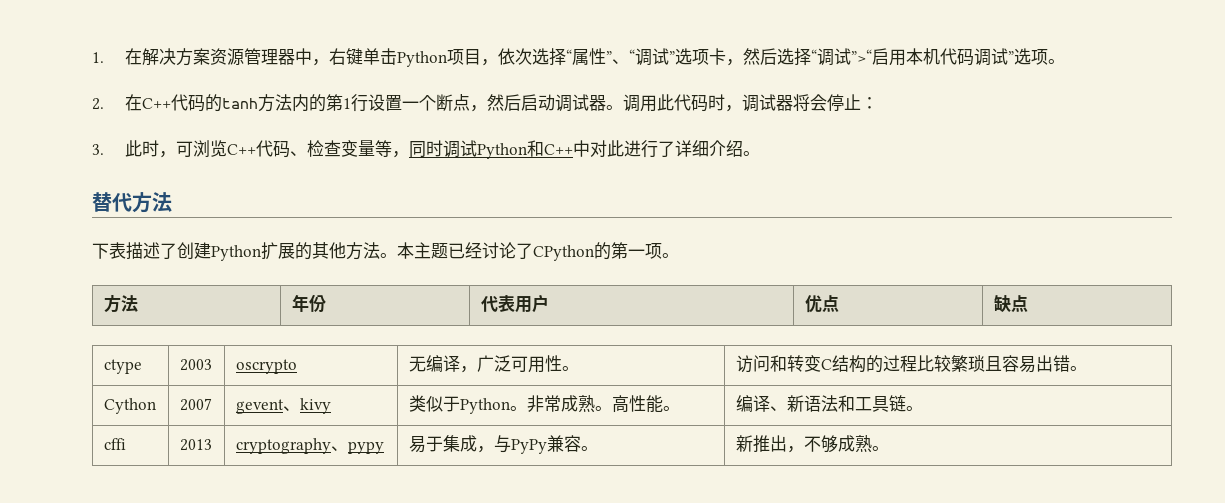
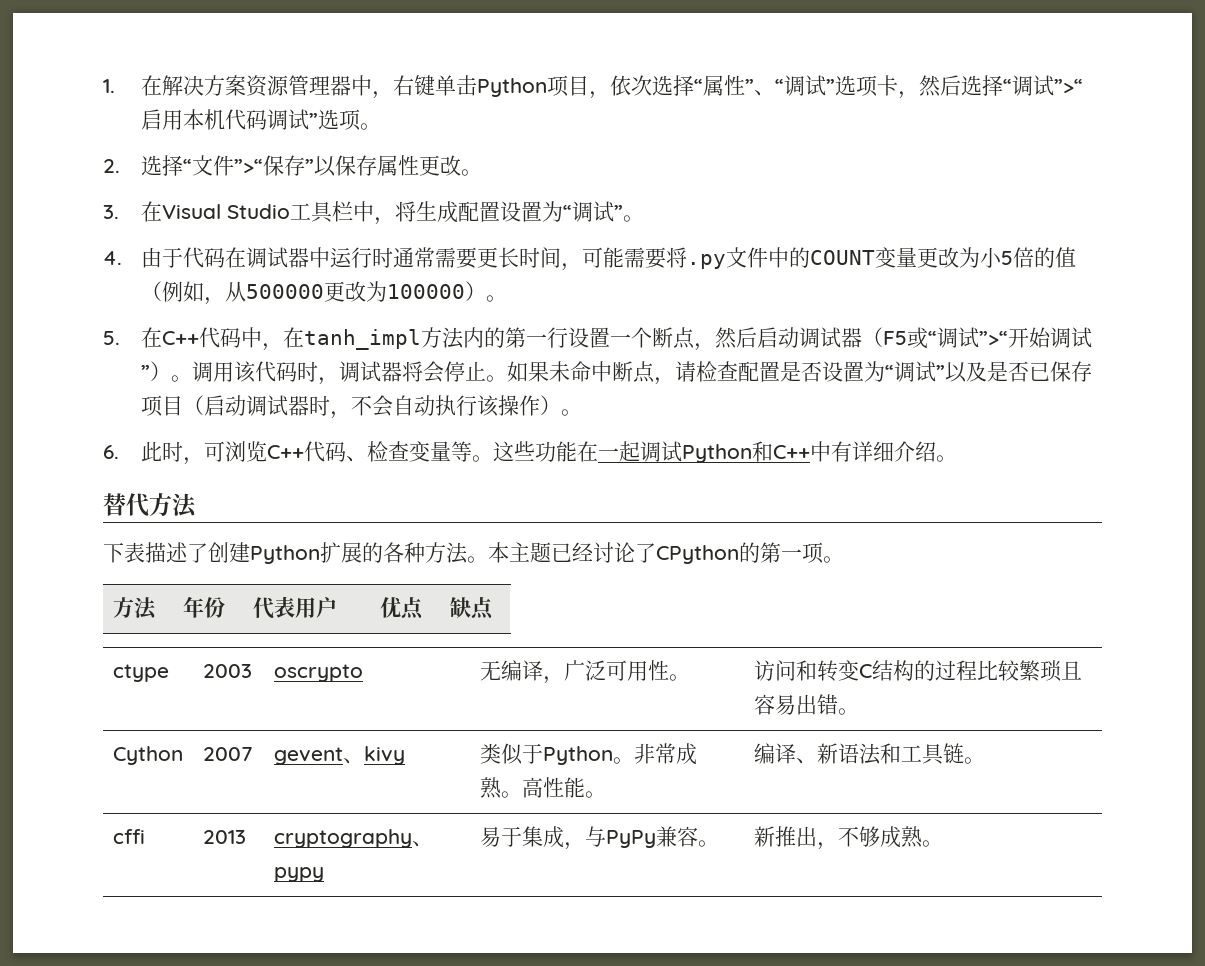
- 2.在C++代码的tanh方法内的第1行设置一个断点，然后启动调试器。调用此代码时，调试器将会停止：
- 3.此时，可浏览C++代码、检查变量等，同时调试Python和C++中对此进行了详细介绍。
+ 2.选择“文件”>“保存”以保存属性更改。
+ 3.在Visual Studio工具栏中，将生成配置设置为“调试”。
+ 4.由于代码在调试器中运行时通常需要更长时间，可能需要将.py文件中的COUNT变量更改为小5倍的值（例如，从500000更改为100000）。
+ 5.在C++代码中，在tanh_impl方法内的第一行设置一个断点，然后启动调试器（F5或“调试”>“开始调试”）。调用该代码时，调试器将会停止。如果未命中断点，请检查配置是否设置为“调试”以及是否已保存项目（启动调试器时，不会自动执行该操作）。
+ 6.此时，可浏览C++代码、检查变量等。这些功能在一起调试Python和C++中有详细介绍。
- 下表描述了创建Python扩展的其他方法。
+ 下表描述了创建Python扩展的各种方法。

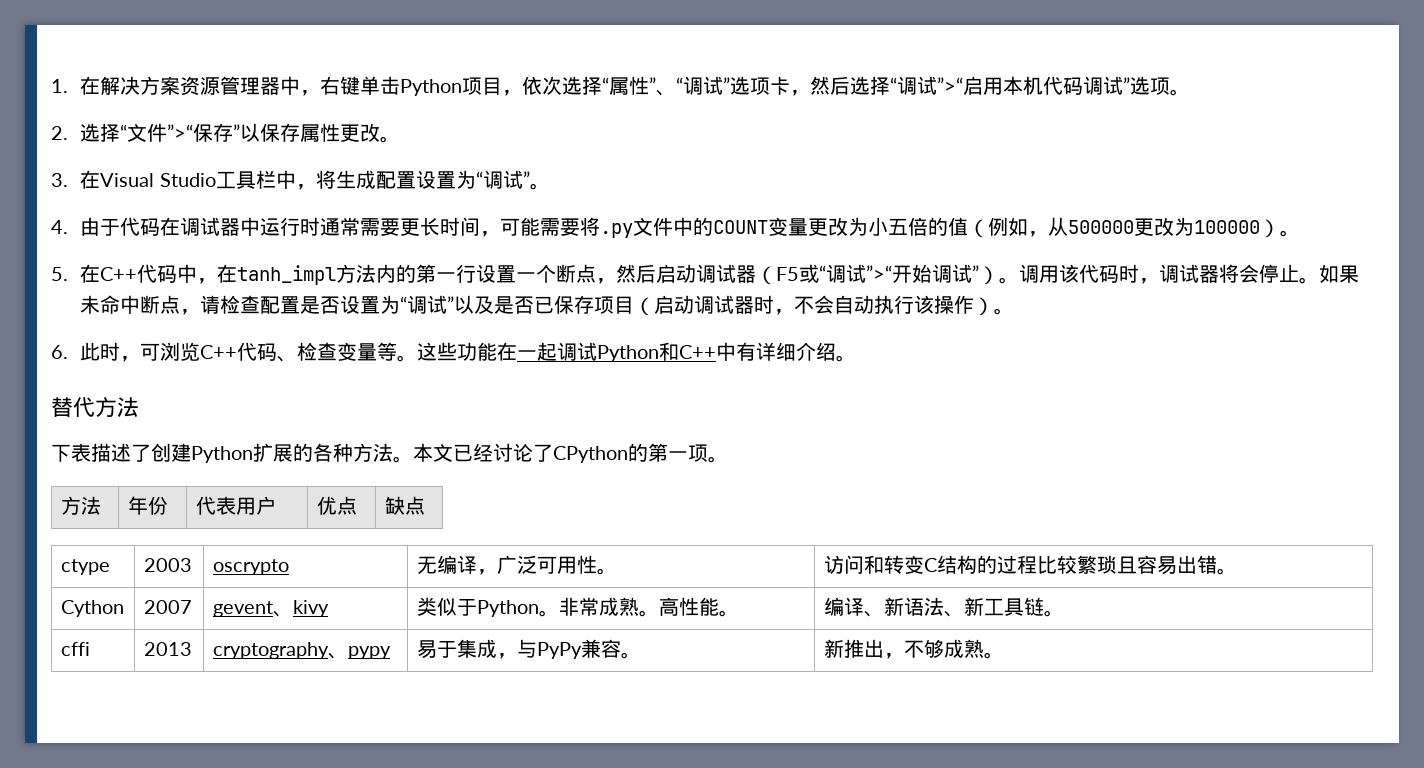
- 4.由于代码在调试器中运行时通常需要更长时间，可能需要将.py文件中的COUNT变量更改为小5倍的值（例如，从500000更改为100000）。
+ 4.由于代码在调试器中运行时通常需要更长时间，可能需要将.py文件中的COUNT变量更改为小五倍的值（例如，从500000更改为100000）。
- 本主题已经讨论了CPython的第一项。
+ 本文已经讨论了CPython的第一项。
- Cython | 2007 | gevent、kivy | 类似于Python。非常成熟。高性能。 | 编译、新语法和工具链。
+ Cython | 2007 | gevent、kivy | 类似于Python。非常成熟。高性能。 | 编译、新语法、新工具链。

